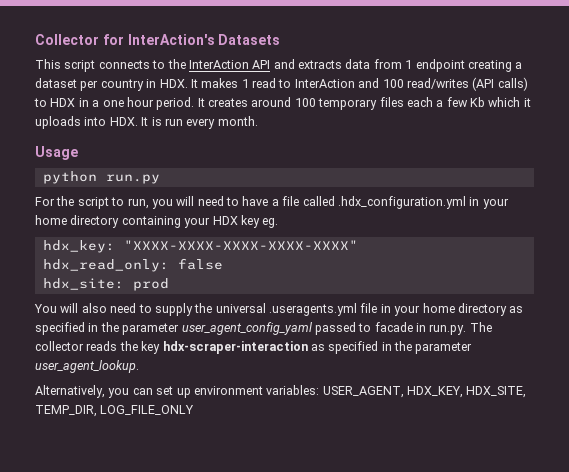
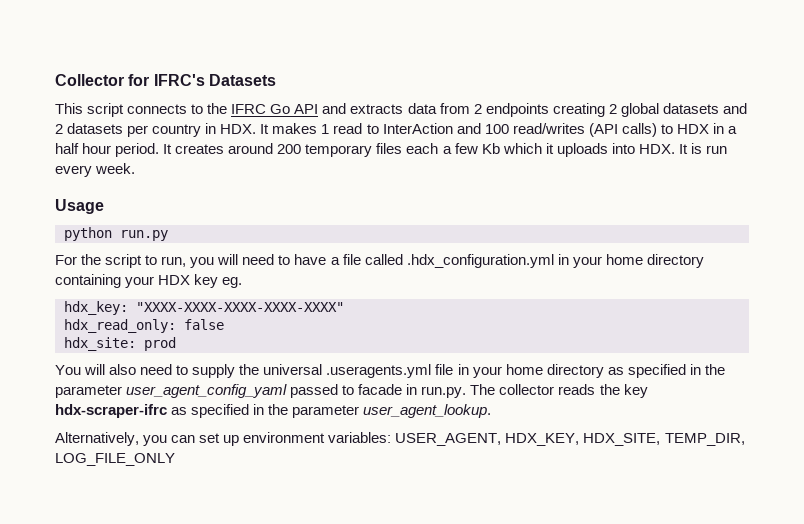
- Collector for InterAction's Datasets
+ Collector for IFRC's Datasets
- This script connects to the InterAction API and extracts data from 1 endpoint creating a dataset per country in HDX. It makes 1 read to InterAction and 100 read/writes (API calls) to HDX in a one hour period.
+ This script connects to the IFRC Go API and extracts data from 2 endpoints creating 2 global datasets and 2 datasets per country in HDX. It makes 1 read to InterAction and 100 read/writes (API calls) to HDX in a half hour period.
- It creates around 100 temporary files each a few Kb which it uploads into HDX. It is run every month.
+ It creates around 200 temporary files each a few Kb which it uploads into HDX. It is run every week.
- You will also need to supply the universal .useragents.yml file in your home directory as specified in the parameter user_agent_config_yaml passed to facade in run.py. The collector reads the key hdx-scraper-interaction as specified in the parameter user_agent_lookup.
+ You will also need to supply the universal .useragents.yml file in your home directory as specified in the parameter user_agent_config_yaml passed to facade in run.py. The collector reads the key hdx-scraper-ifrc as specified in the parameter user_agent_lookup.

